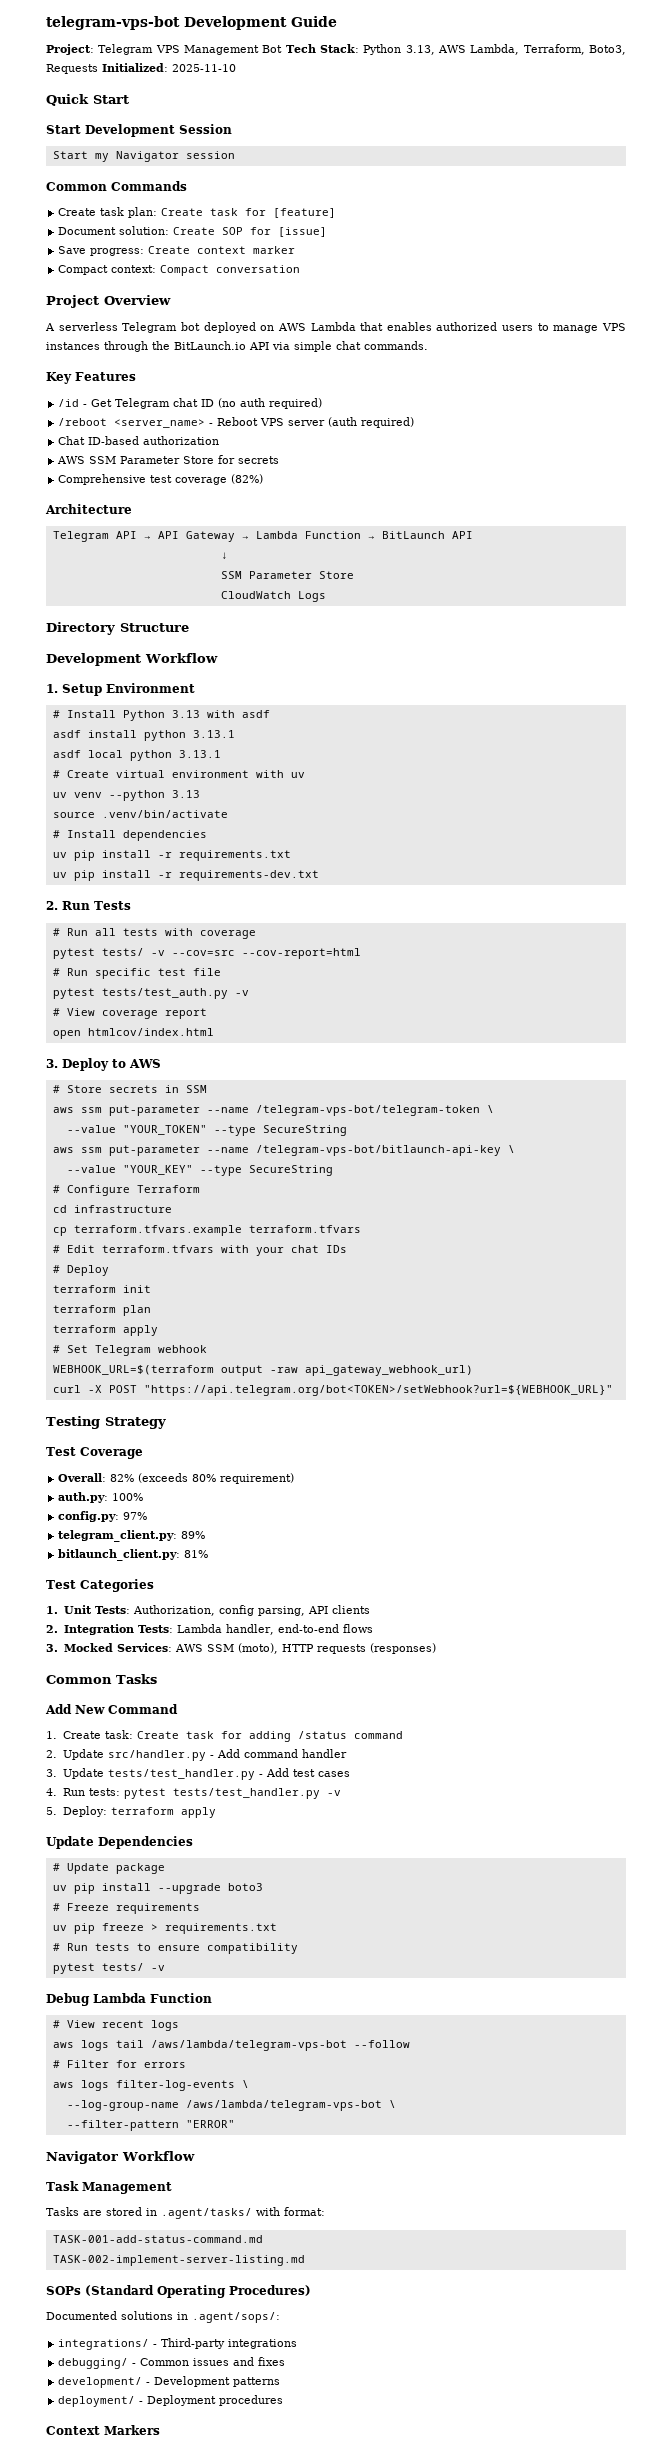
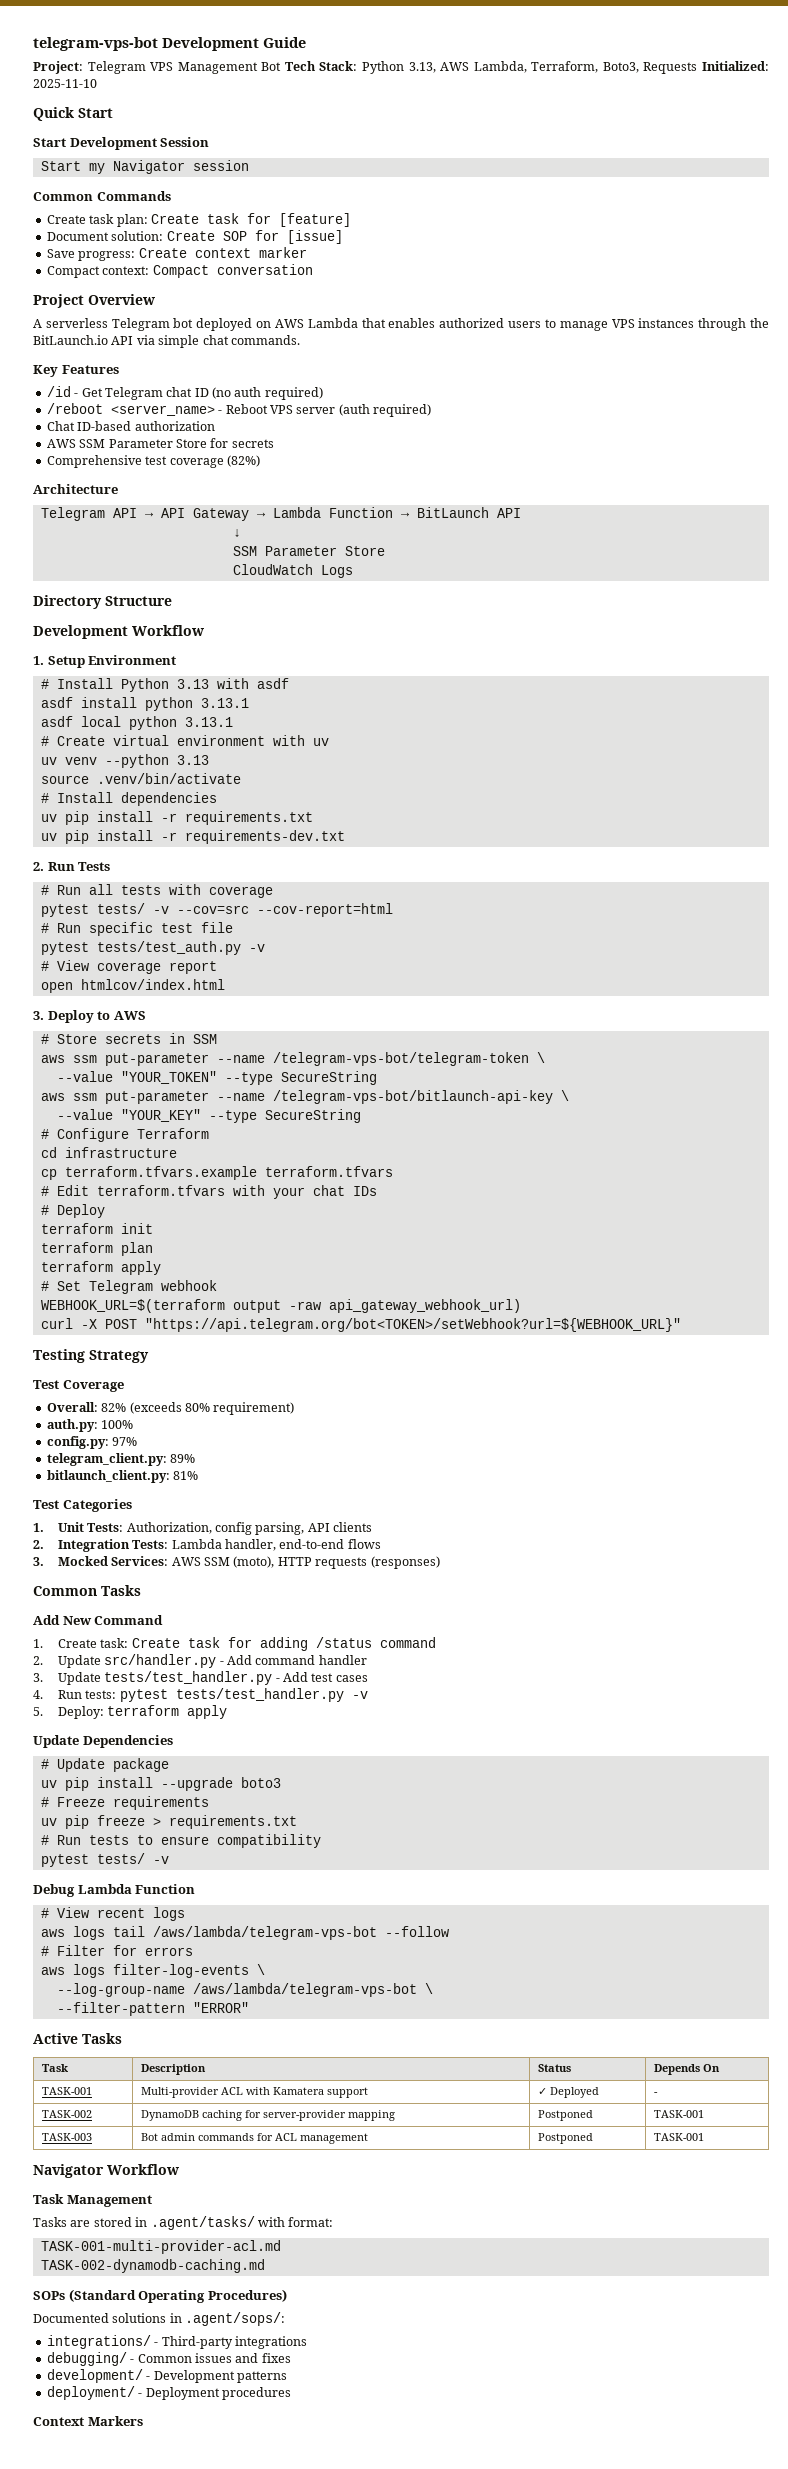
+ Active Tasks
+ Task | Description | Status | Depends On
+ TASK-001 | Multi-provider ACL with Kamatera support | ✓ Deployed | -
+ TASK-002 | DynamoDB caching for server-provider mapping | Postponed | TASK-001
+ TASK-003 | Bot admin commands for ACL management | Postponed | TASK-001
- TASK-001-add-status-command.md
- TASK-002-implement-server-listing.md
+ TASK-001-multi-provider-acl.md
+ TASK-002-dynamodb-caching.md

